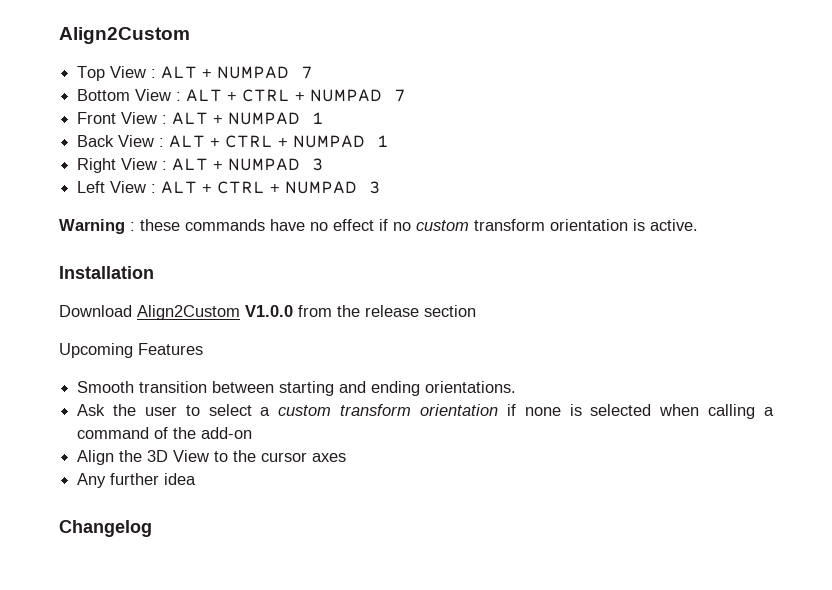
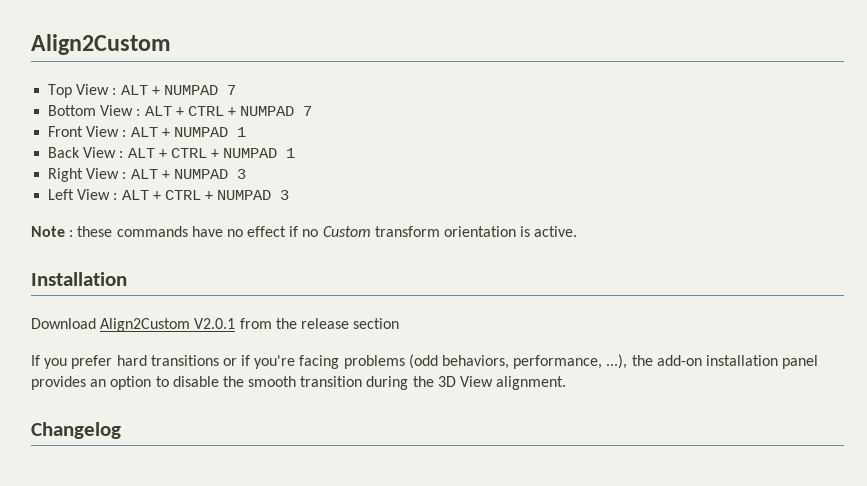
- Warning : these commands have no effect if no custom transform orientation is active.
+ Note : these commands have no effect if no Custom transform orientation is active.
- Download Align2Custom V1.0.0 from the release section
+ Download Align2Custom V2.0.1 from the release section
- Upcoming Features
- Smooth transition between starting and ending orientations.
- Ask the user to select a custom transform orientation if none is selected when calling a command of the add-on
- Align the 3D View to the cursor axes
- Any further idea
+ If you prefer hard transitions or if you're facing problems (odd behaviors, performance, ...), the add-on installation panel provides an option to disable the smooth transition during the 3D View alignment.

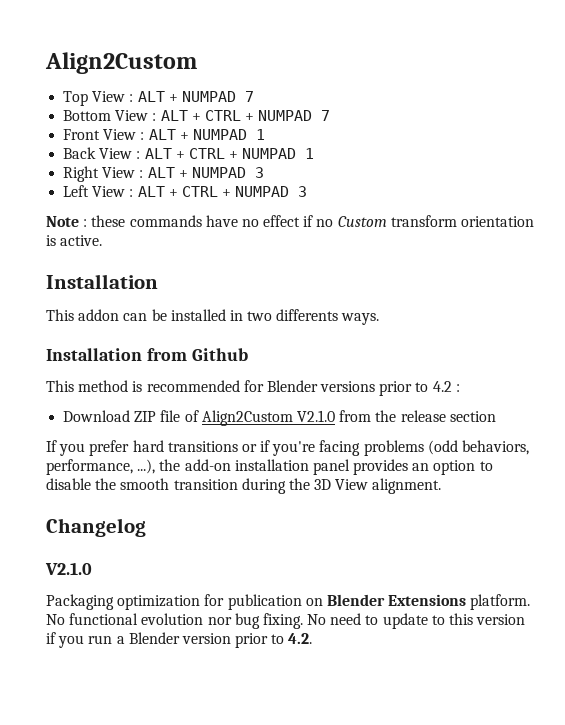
- Download Align2Custom V2.0.1 from the release section
+ This addon can be installed in two differents ways.
+ Installation from Github
+ This method is recommended for Blender versions prior to 4.2 :
+ Download ZIP file of Align2Custom V2.1.0 from the release section
  Changelog
+ V2.1.0
+ Packaging optimization for publication on Blender Extensions platform. No functional evolution nor bug fixing. No need to update to this version if you run a Blender version prior to 4.2.

